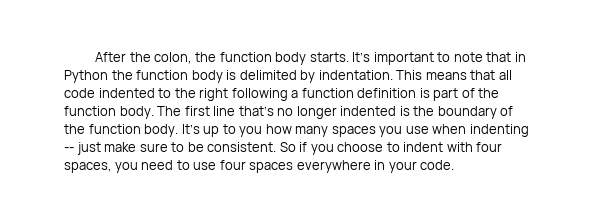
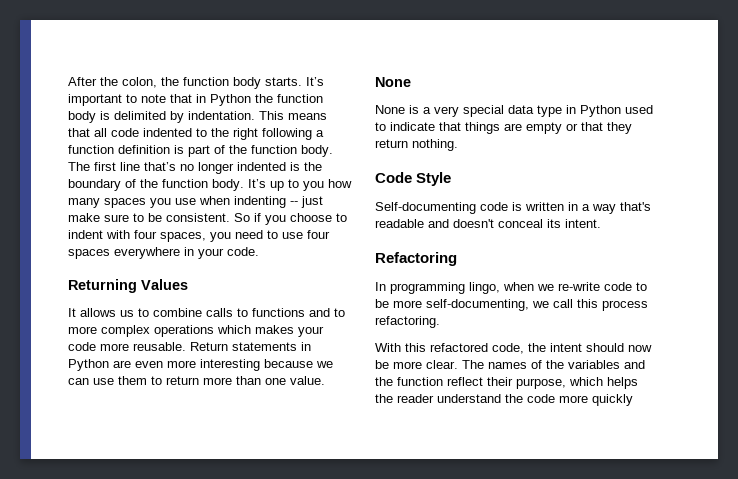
+ Returning Values
+ It allows us to combine calls to functions and to more complex operations which makes your code more reusable. Return statements in Python are even more interesting because we can use them to return more than one value.
+ None
+ None is a very special data type in Python used to indicate that things are empty or that they return nothing.
+ Code Style
+ Self-documenting code is written in a way that's readable and doesn't conceal its intent.
+ Refactoring
+ In programming lingo, when we re-write code to be more self-documenting, we call this process refactoring.
+ With this refactored code, the intent should now be more clear. The names of the variables and the function reflect their purpose, which helps the reader understand the code more quickly

